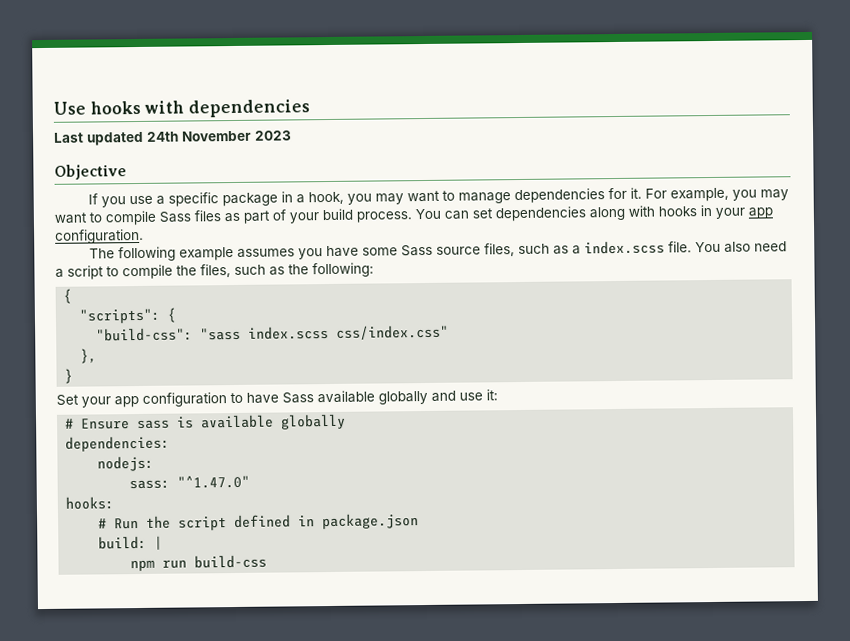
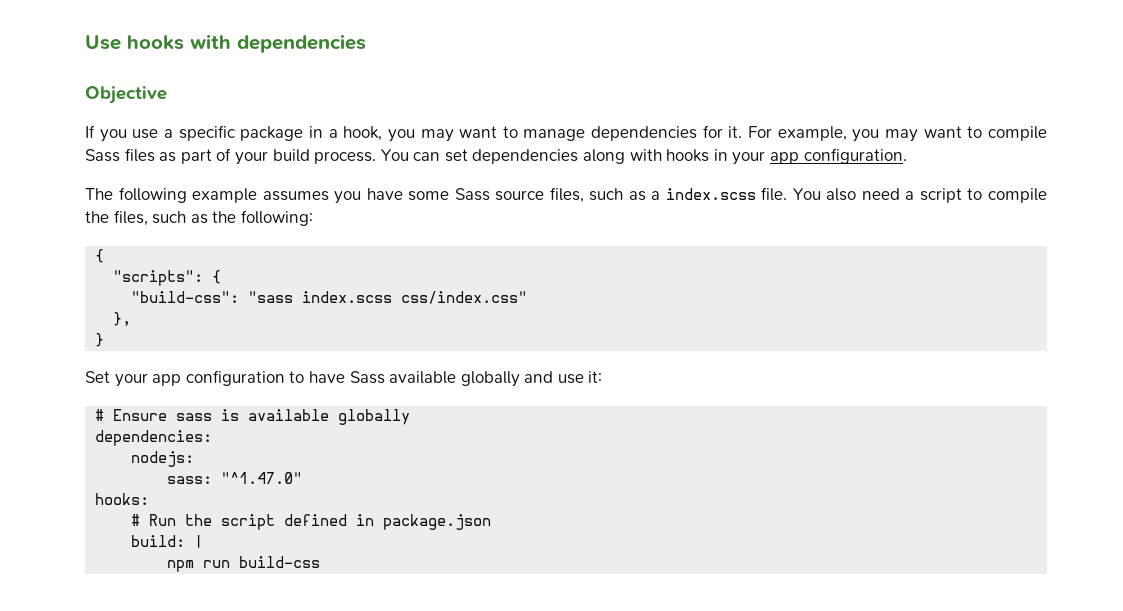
- Last updated 24th November 2023

